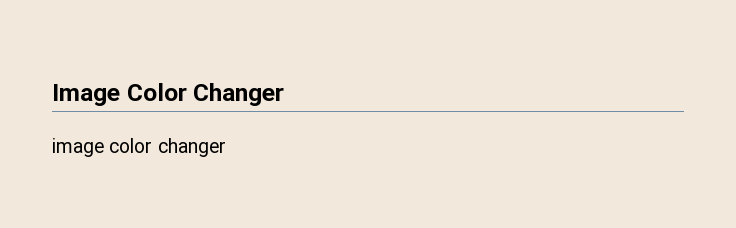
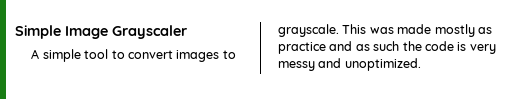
- Image Color Changer
- image color changer
+ Simple Image Grayscaler
+ A simple tool to convert images to grayscale. This was made mostly as practice and as such the code is very messy and unoptimized.

